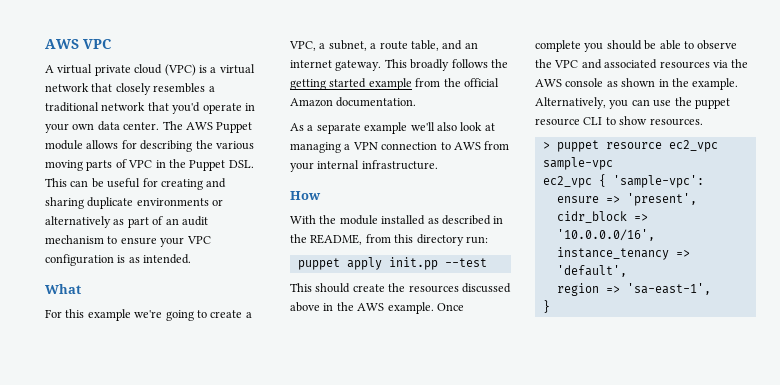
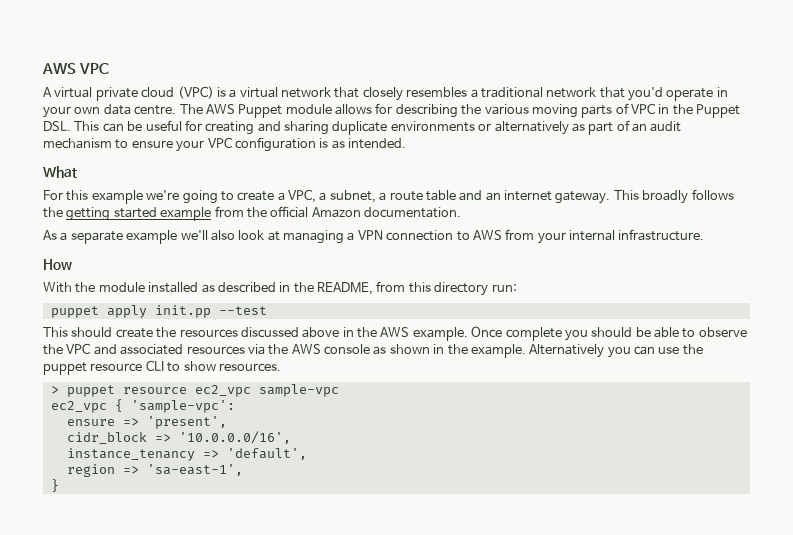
- A virtual private cloud (VPC) is a virtual network that closely resembles a traditional network that you'd operate in your own data center.
+ A virtual private cloud (VPC) is a virtual network that closely resembles a traditional network that you'd operate in your own data centre.
- For this example we're going to create a VPC, a subnet, a route table, and an internet gateway.
+ For this example we're going to create a VPC, a subnet, a route table and an internet gateway.
- Alternatively, you can use the puppet resource CLI to show resources.
+ Alternatively you can use the puppet resource CLI to show resources.

